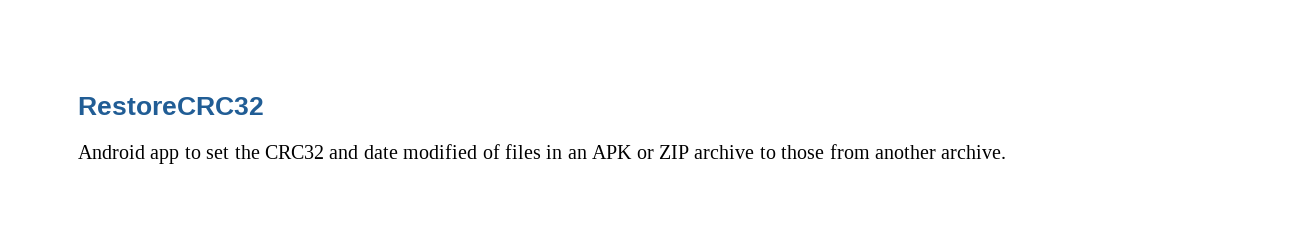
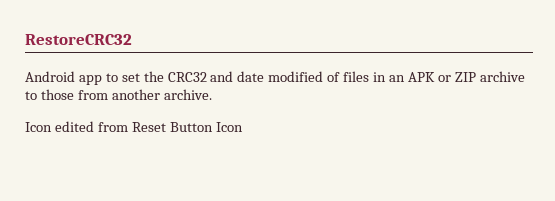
+ Icon edited from Reset Button Icon

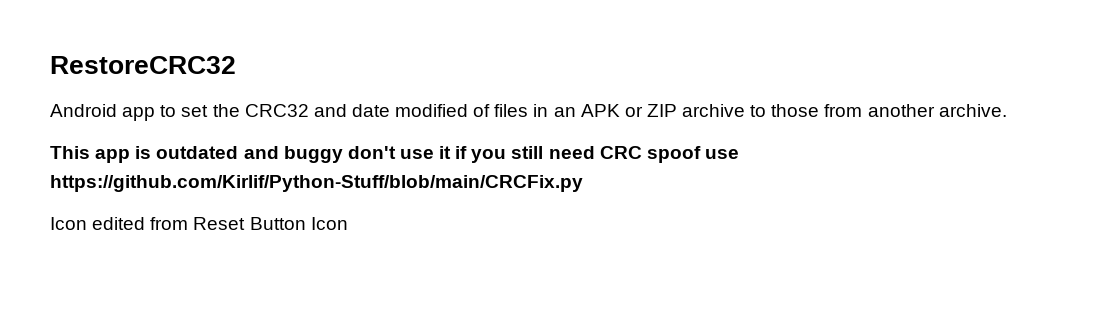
+ This app is outdated and buggy don't use it if you still need CRC spoof use https://github.com/Kirlif/Python-Stuff/blob/main/CRCFix.py

